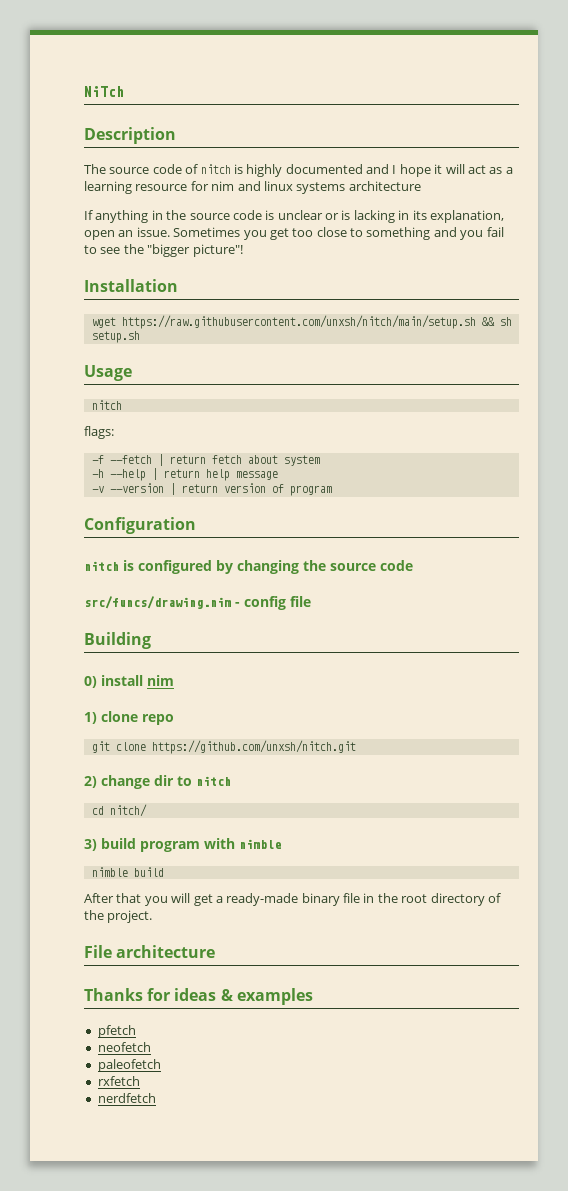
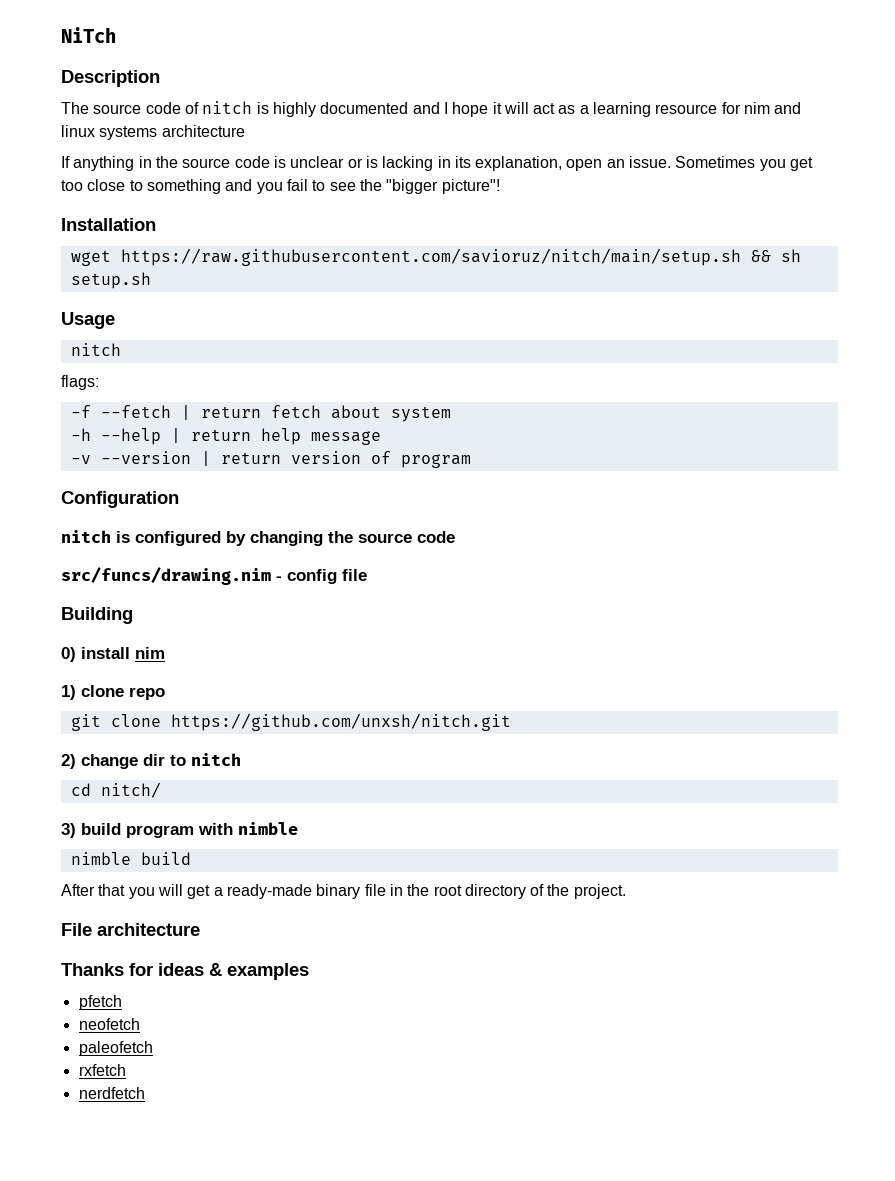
- wget https://raw.githubusercontent.com/unxsh/nitch/main/setup.sh && sh setup.sh
+ wget https://raw.githubusercontent.com/savioruz/nitch/main/setup.sh && sh setup.sh

